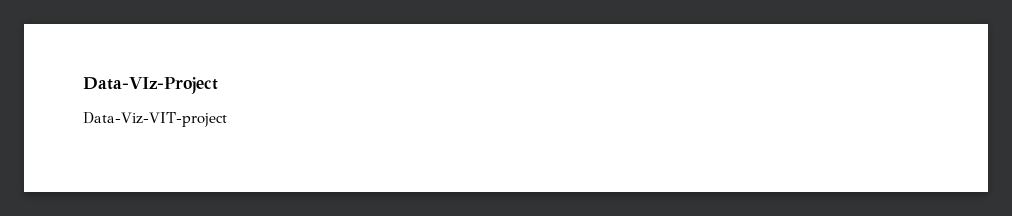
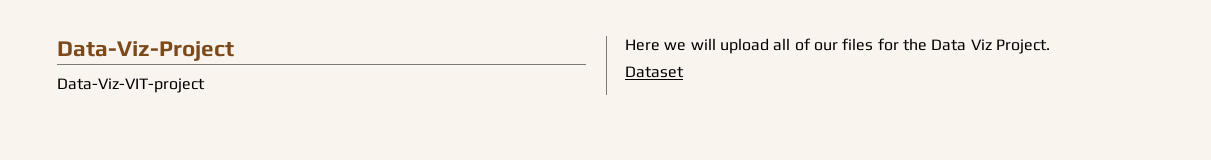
- Data-VIz-Project
+ Data-Viz-Project
+ Here we will upload all of our files for the Data Viz Project.
+ Dataset

